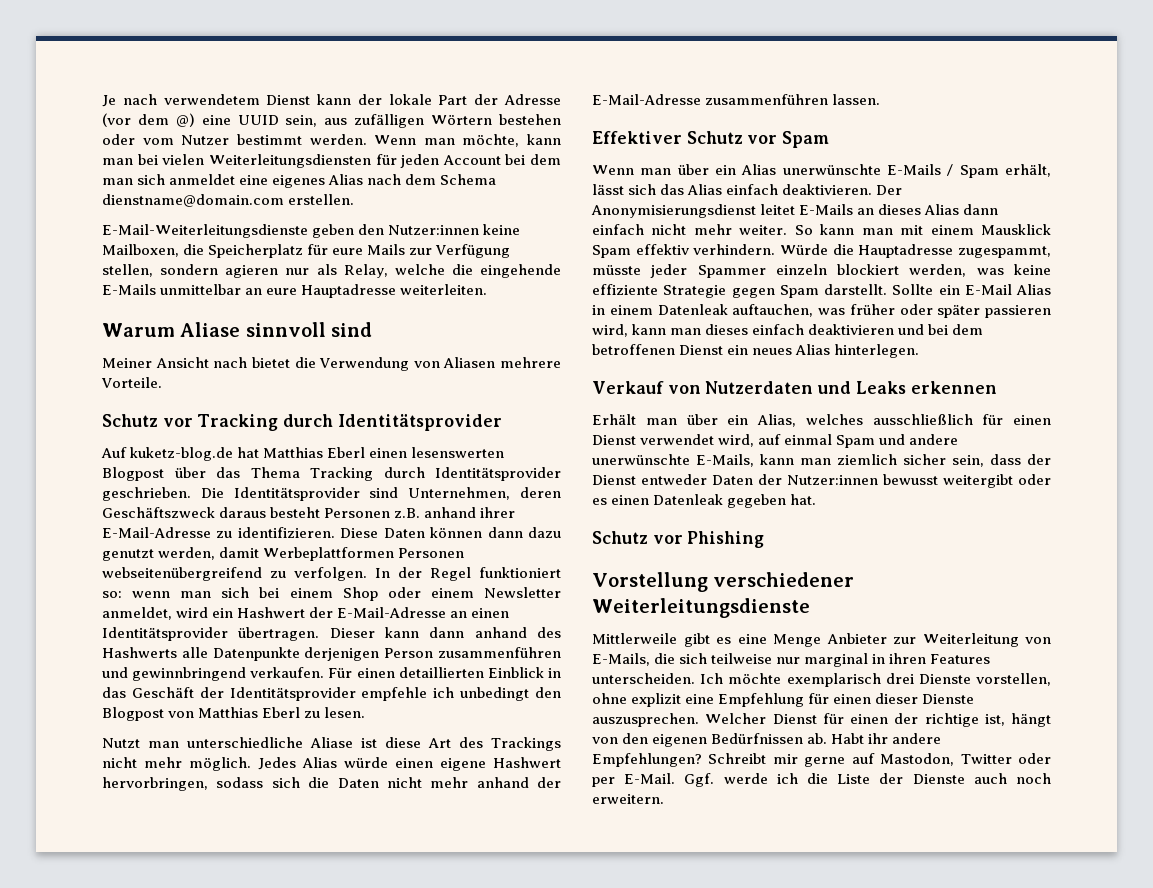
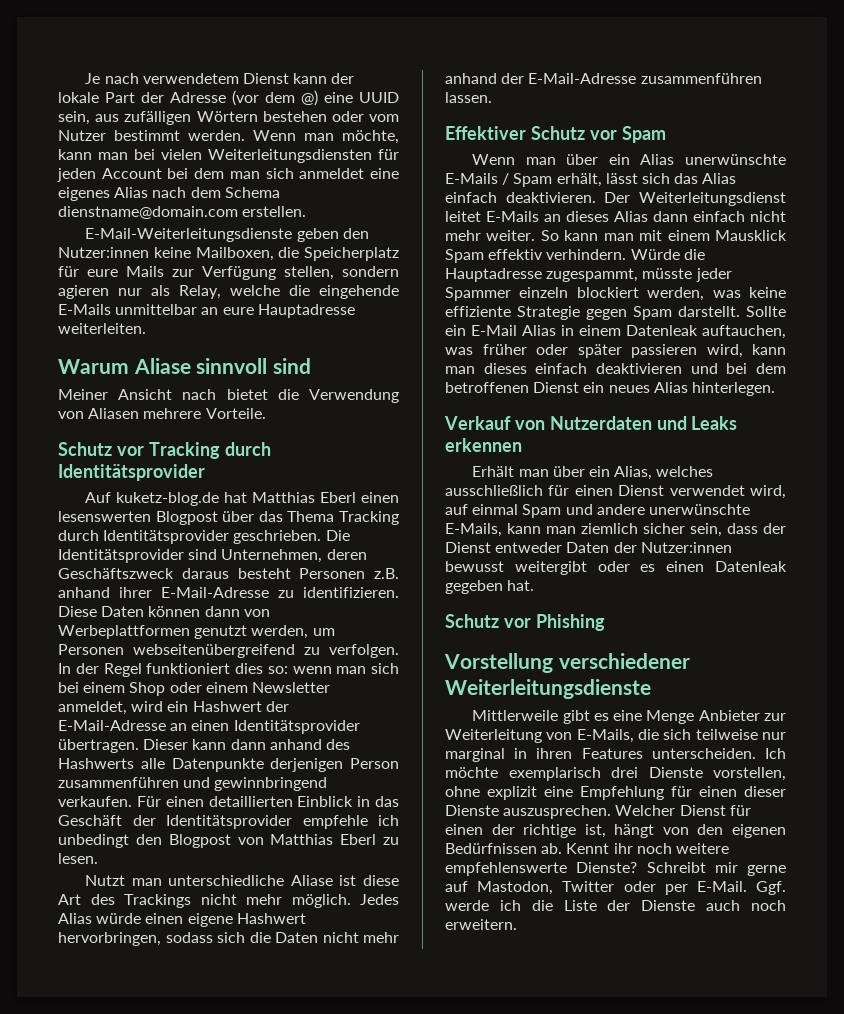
- Diese Daten können dann dazu genutzt werden, damit Werbeplattformen Personen webseitenübergreifend zu verfolgen.
+ Diese Daten können dann von Werbeplattformen genutzt werden, um Personen webseitenübergreifend zu verfolgen.
- In der Regel funktioniert so: wenn man sich bei einem Shop oder einem Newsletter anmeldet, wird ein Hashwert der E-Mail-Adresse an einen Identitätsprovider übertragen.
+ In der Regel funktioniert dies so: wenn man sich bei einem Shop oder einem Newsletter anmeldet, wird ein Hashwert der E-Mail-Adresse an einen Identitätsprovider übertragen.
- Der Anonymisierungsdienst leitet E-Mails an dieses Alias dann einfach nicht mehr weiter.
+ Der Weiterleitungsdienst leitet E-Mails an dieses Alias dann einfach nicht mehr weiter.
- Habt ihr andere Empfehlungen?
+ Kennt ihr noch weitere empfehlenswerte Dienste?

